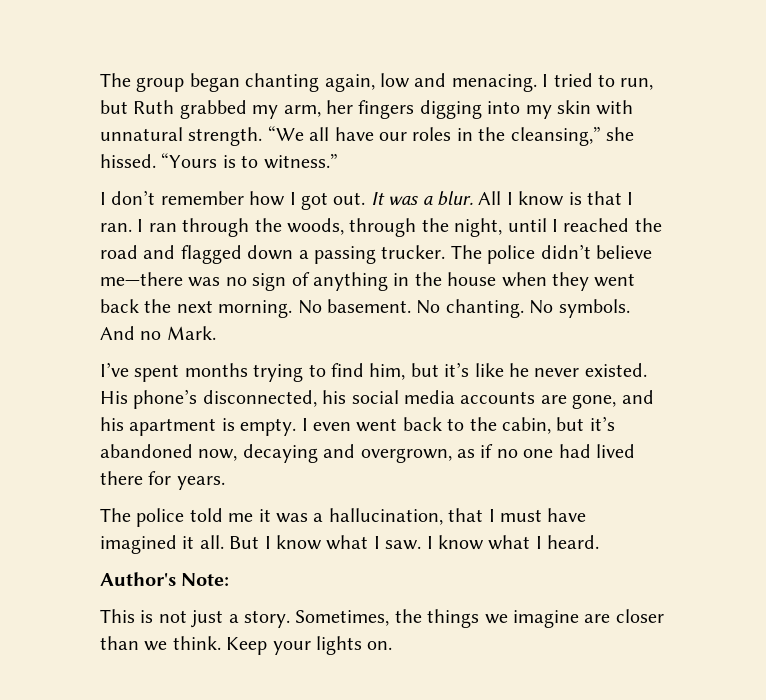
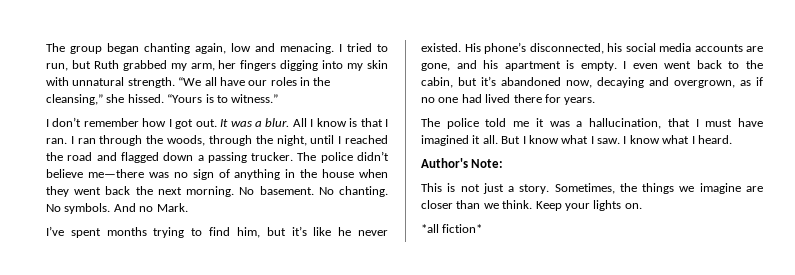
+ *all fiction*

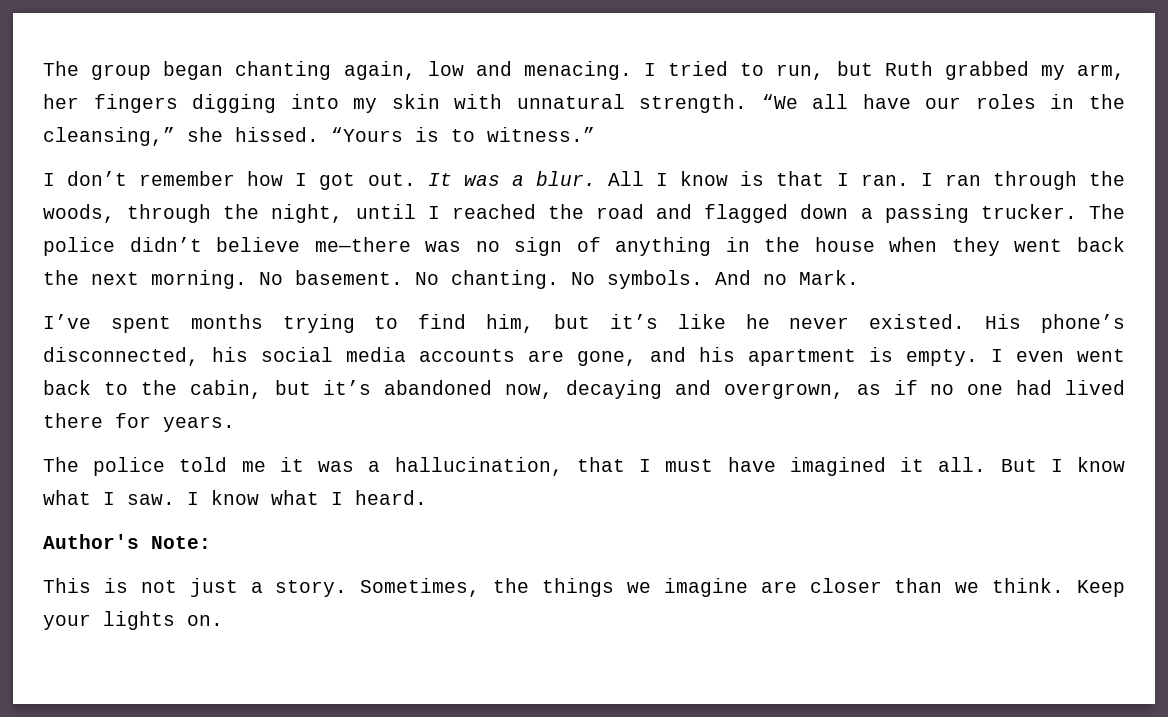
- *all fiction*

